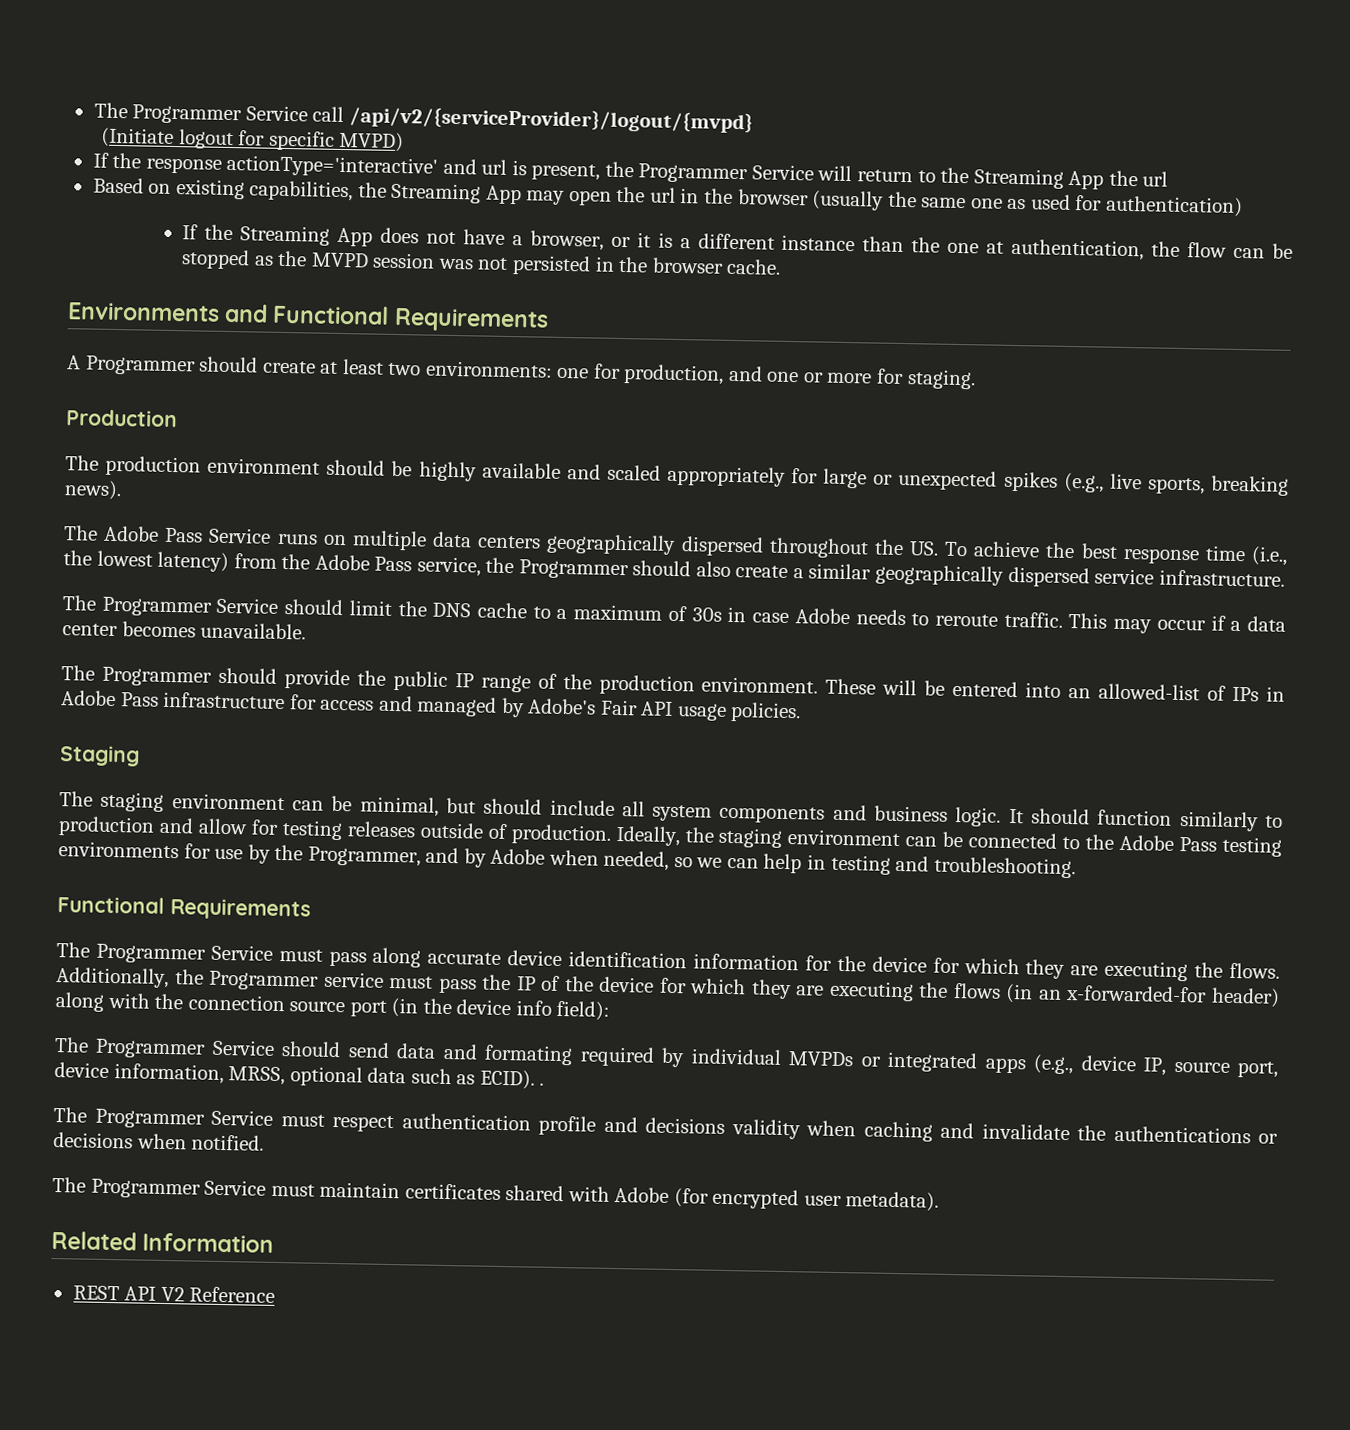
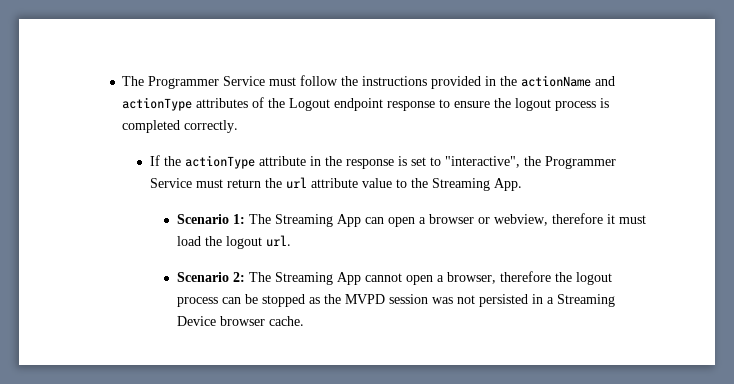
- The Programmer Service call /api/v2/{serviceProvider}/logout/{mvpd}
- (Initiate logout for specific MVPD)
- If the response actionType='interactive' and url is present, the Programmer Service will return to the Streaming App the url
- Based on existing capabilities, the Streaming App may open the url in the browser (usually the same one as used for authentication)
- If the Streaming App does not have a browser, or it is a different instance than the one at authentication, the flow can be stopped as the MVPD session was not persisted in the browser cache.
+ The Programmer Service must follow the instructions provided in the actionName and actionType attributes of the Logout endpoint response to ensure the logout process is completed correctly.
+ If the actionType attribute in the response is set to "interactive", the Programmer Service must return the url attribute value to the Streaming App.
+ Scenario 1: The Streaming App can open a browser or webview, therefore it must load the logout url.
+ Scenario 2: The Streaming App cannot open a browser, therefore the logout process can be stopped as the MVPD session was not persisted in a Streaming Device browser cache.
- Environments and Functional Requirements
- A Programmer should create at least two environments: one for production, and one or more for staging.
- Production
- The production environment should be highly available and scaled appropriately for large or unexpected spikes (e.g., live sports, breaking news).
- The Adobe Pass Service runs on multiple data centers geographically dispersed throughout the US. To achieve the best response time (i.e., the lowest latency) from the Adobe Pass service, the Programmer should also create a similar geographically dispersed service infrastructure.
- The Programmer Service should limit the DNS cache to a maximum of 30s in case Adobe needs to reroute traffic. This may occur if a data center becomes unavailable.
- The Programmer should provide the public IP range of the production environment. These will be entered into an allowed-list of IPs in Adobe Pass infrastructure for access and managed by Adobe's Fair API usage policies.
- Staging
- The staging environment can be minimal, but should include all system components and business logic. It should function similarly to production and allow for testing releases outside of production. Ideally, the staging environment can be connected to the Adobe Pass testing environments for use by the Programmer, and by Adobe when needed, so we can help in testing and troubleshooting.
- Functional Requirements
- The Programmer Service must pass along accurate device identification information for the device for which they are executing the flows. Additionally, the Programmer service must pass the IP of the device for which they are executing the flows (in an x-forwarded-for header) along with the connection source port (in the device info field):
- The Programmer Service should send data and formating required by individual MVPDs or integrated apps (e.g., device IP, source port, device information, MRSS, optional data such as ECID). .
- The Programmer Service must respect authentication profile and decisions validity when caching and invalidate the authentications or decisions when notified.
- The Programmer Service must maintain certificates shared with Adobe (for encrypted user metadata).
- Related Information
- REST API V2 Reference

